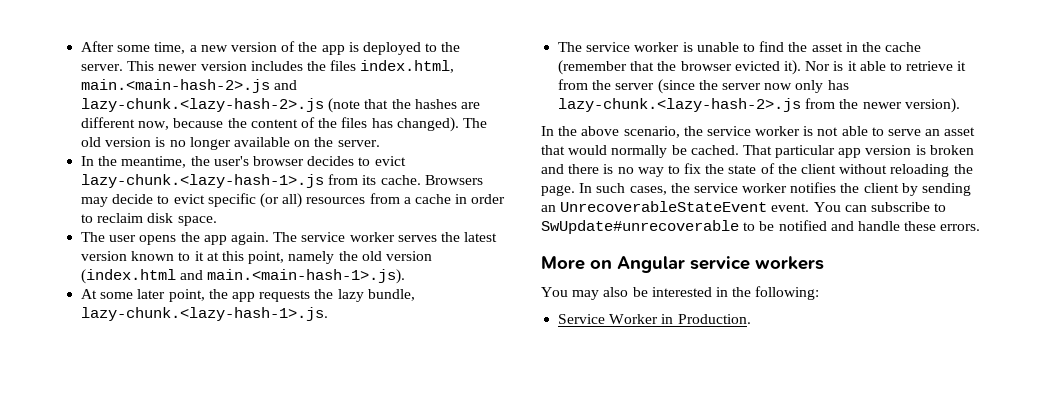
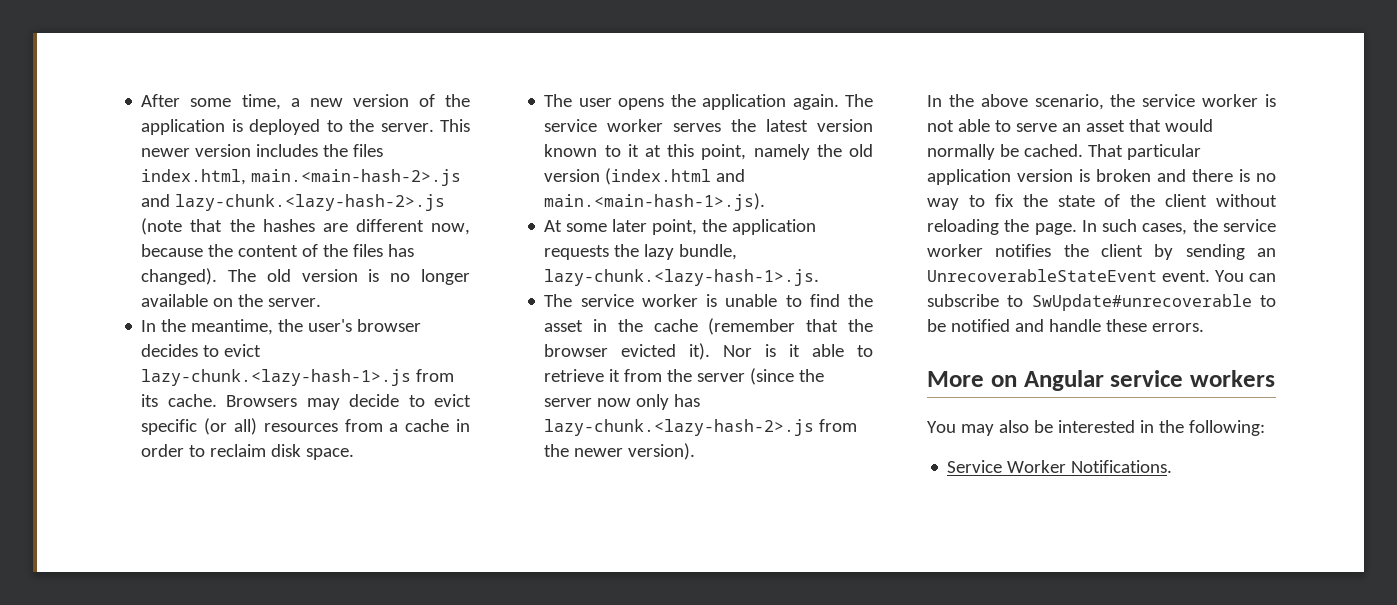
- After some time, a new version of the app is deployed to the server.
+ After some time, a new version of the application is deployed to the server.
- The user opens the app again.
+ The user opens the application again.
- At some later point, the app requests the lazy bundle, lazy-chunk.<lazy-hash-1>.js.
+ At some later point, the application requests the lazy bundle, lazy-chunk.<lazy-hash-1>.js.
- That particular app version is broken and there is no way to fix the state of the client without reloading the page.
+ That particular application version is broken and there is no way to fix the state of the client without reloading the page.
- Service Worker in Production.
+ Service Worker Notifications.

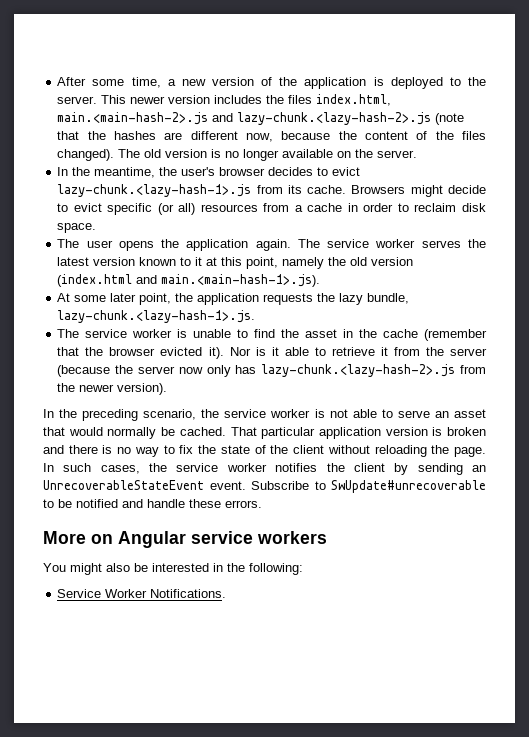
- This newer version includes the files index.html, main.<main-hash-2>.js and lazy-chunk.<lazy-hash-2>.js (note that the hashes are different now, because the content of the files has changed).
+ This newer version includes the files index.html, main.<main-hash-2>.js and lazy-chunk.<lazy-hash-2>.js (note that the hashes are different now, because the content of the files changed).
- Browsers may decide to evict specific (or all) resources from a cache in order to reclaim disk space.
+ Browsers might decide to evict specific (or all) resources from a cache in order to reclaim disk space.
- Nor is it able to retrieve it from the server (since the server now only has lazy-chunk.<lazy-hash-2>.js from the newer version).
+ Nor is it able to retrieve it from the server (because the server now only has lazy-chunk.<lazy-hash-2>.js from the newer version).
- In the above scenario, the service worker is not able to serve an asset that would normally be cached.
+ In the preceding scenario, the service worker is not able to serve an asset that would normally be cached.
- You can subscribe to SwUpdate#unrecoverable to be notified and handle these errors.
+ Subscribe to SwUpdate#unrecoverable to be notified and handle these errors.
- You may also be interested in the following:
+ You might also be interested in the following:

